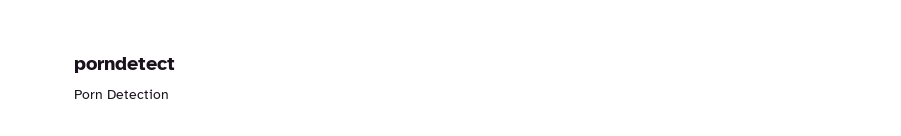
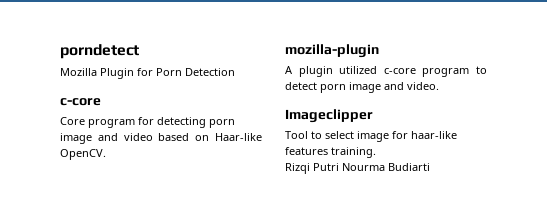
- Porn Detection
+ Mozilla Plugin for Porn Detection
+ c-core
+ Core program for detecting porn image and video based on Haar-like OpenCV.
+ mozilla-plugin
+ A plugin utilized c-core program to detect porn image and video.
+ Imageclipper
+ Tool to select image for haar-like features training.
+ Rizqi Putri Nourma Budiarti

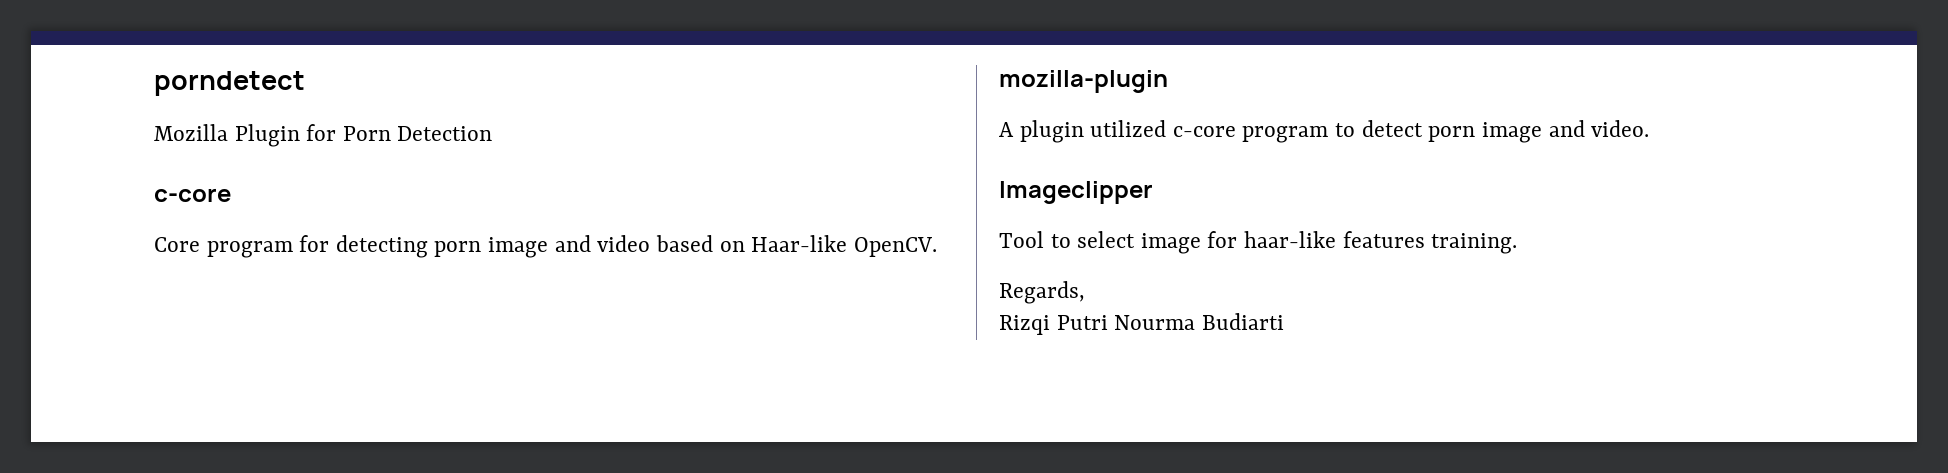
+ Regards,

